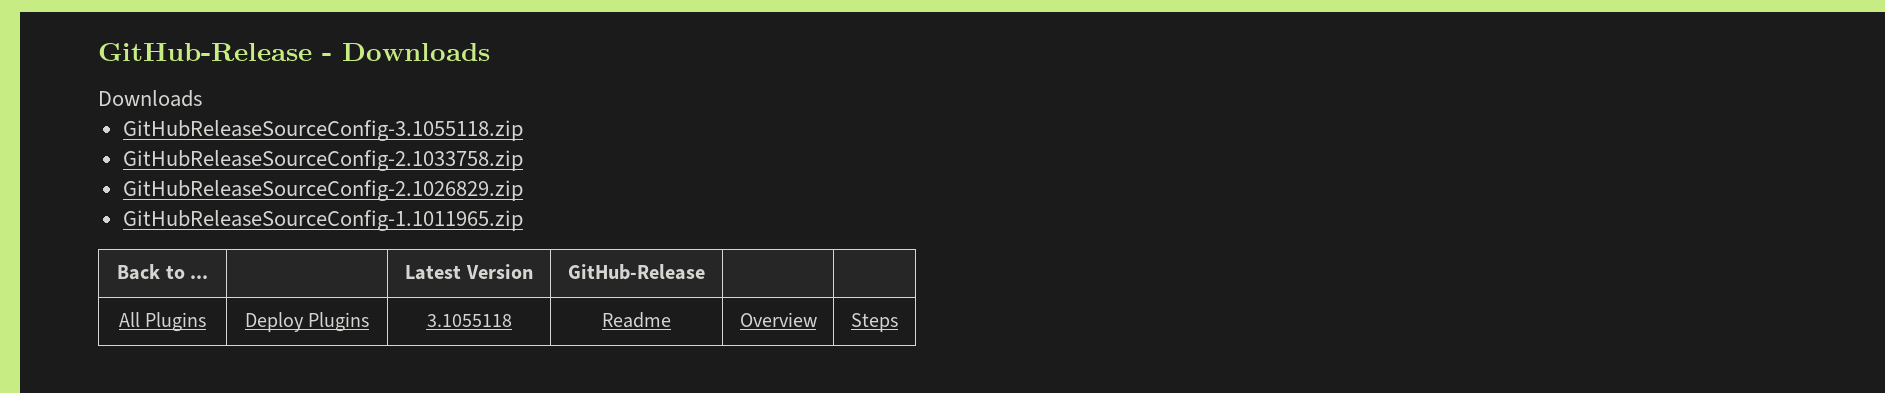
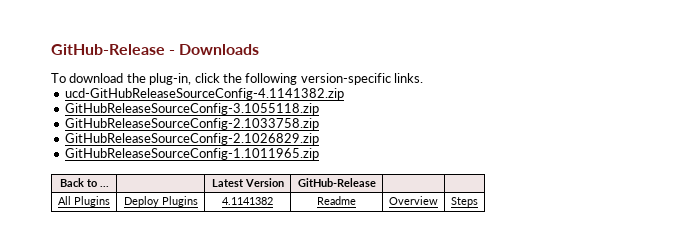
  GitHub-Release - Downloads
- Downloads
+ To download the plug-in, click the following version-specific links.
+ ucd-GitHubReleaseSourceConfig-4.1141382.zip
- All Plugins | Deploy Plugins | 3.1055118 | Readme | Overview | Steps
+ All Plugins | Deploy Plugins | 4.1141382 | Readme | Overview | Steps

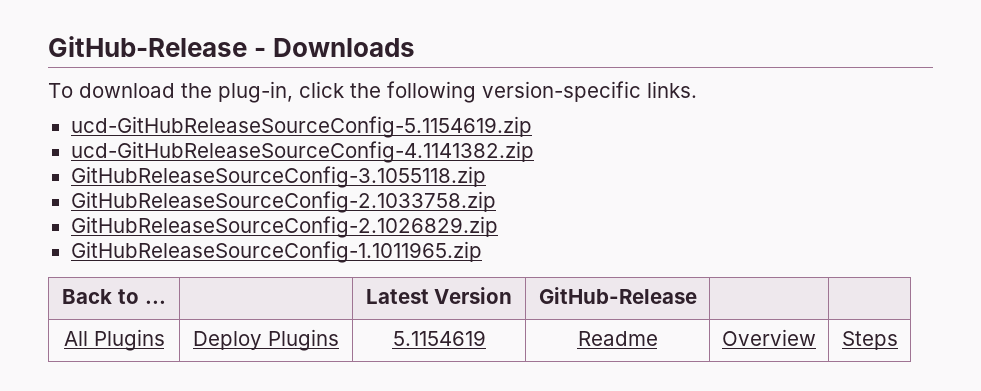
+ ucd-GitHubReleaseSourceConfig-5.1154619.zip
- All Plugins | Deploy Plugins | 4.1141382 | Readme | Overview | Steps
+ All Plugins | Deploy Plugins | 5.1154619 | Readme | Overview | Steps

